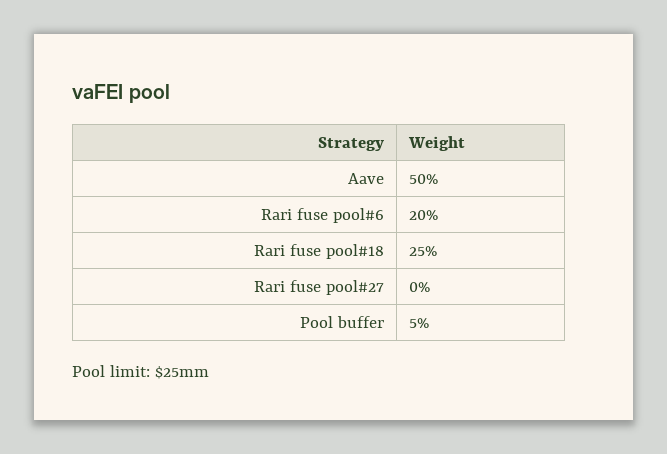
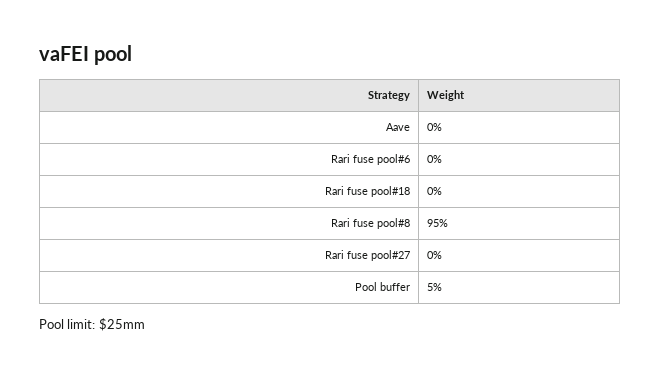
- Aave | 50%
+ Aave | 0%
- Rari fuse pool#6 | 20%
+ Rari fuse pool#6 | 0%
- Rari fuse pool#18 | 25%
+ Rari fuse pool#18 | 0%
+ Rari fuse pool#8 | 95%

